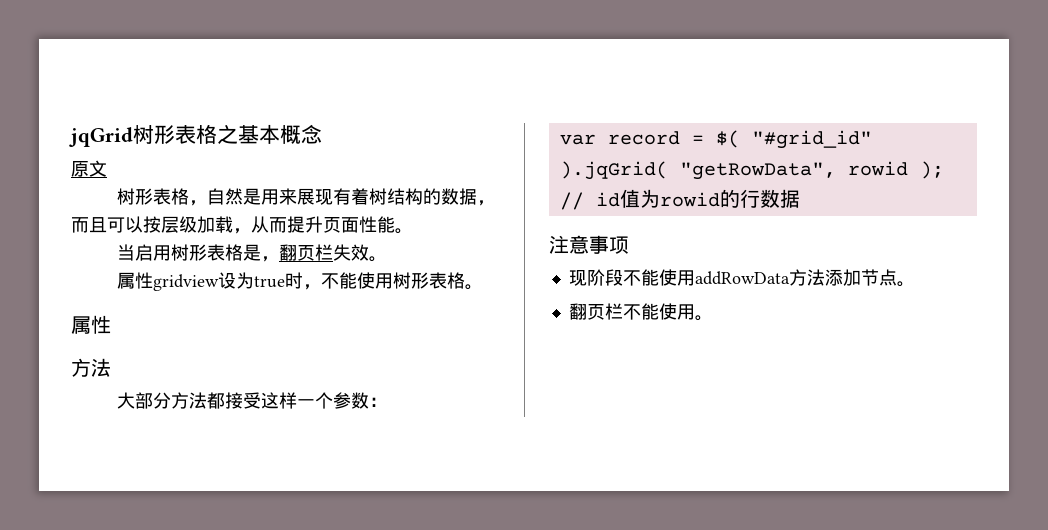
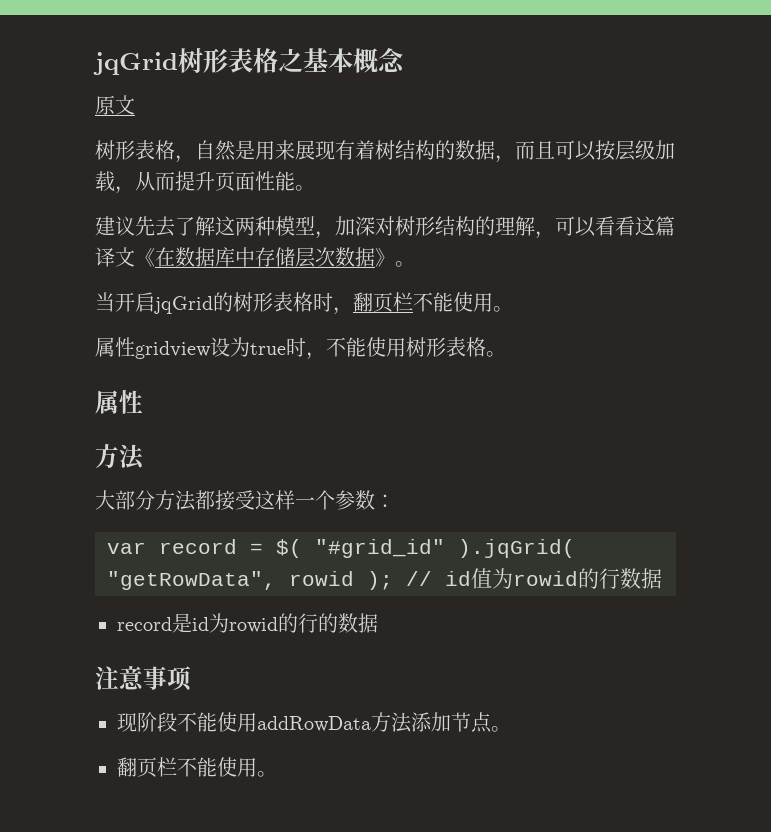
- 当启用树形表格是，翻页栏失效。
+ 建议先去了解这两种模型，加深对树形结构的理解，可以看看这篇译文《在数据库中存储层次数据》。
+ 当开启jqGrid的树形表格时，翻页栏不能使用。
+ record是id为rowid的行的数据

